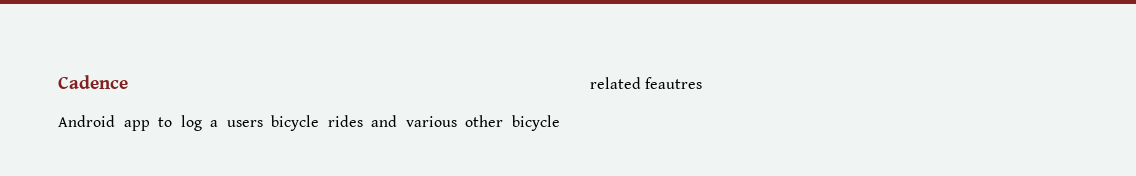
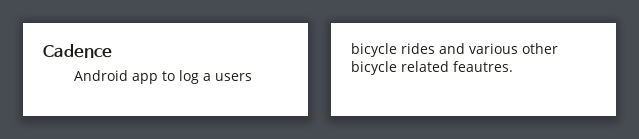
- Android app to log a users bicycle rides and various other bicycle related feautres
+ Android app to log a users bicycle rides and various other bicycle related feautres.

